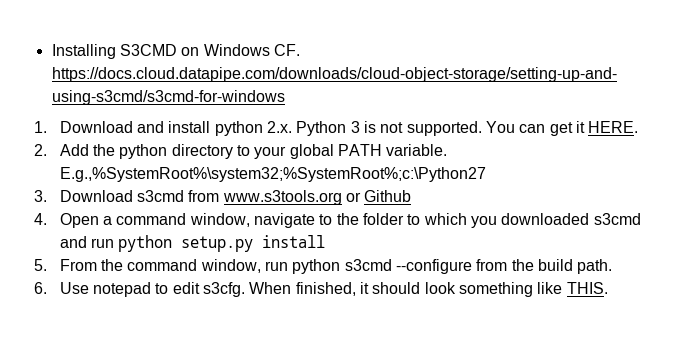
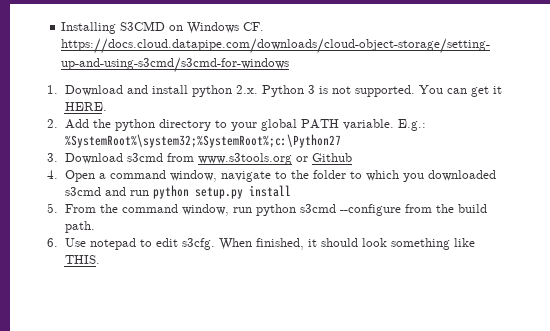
- E.g.,%SystemRoot%\system32;%SystemRoot%;c:\Python27
+ E.g.: %SystemRoot%\system32;%SystemRoot%;c:\Python27

